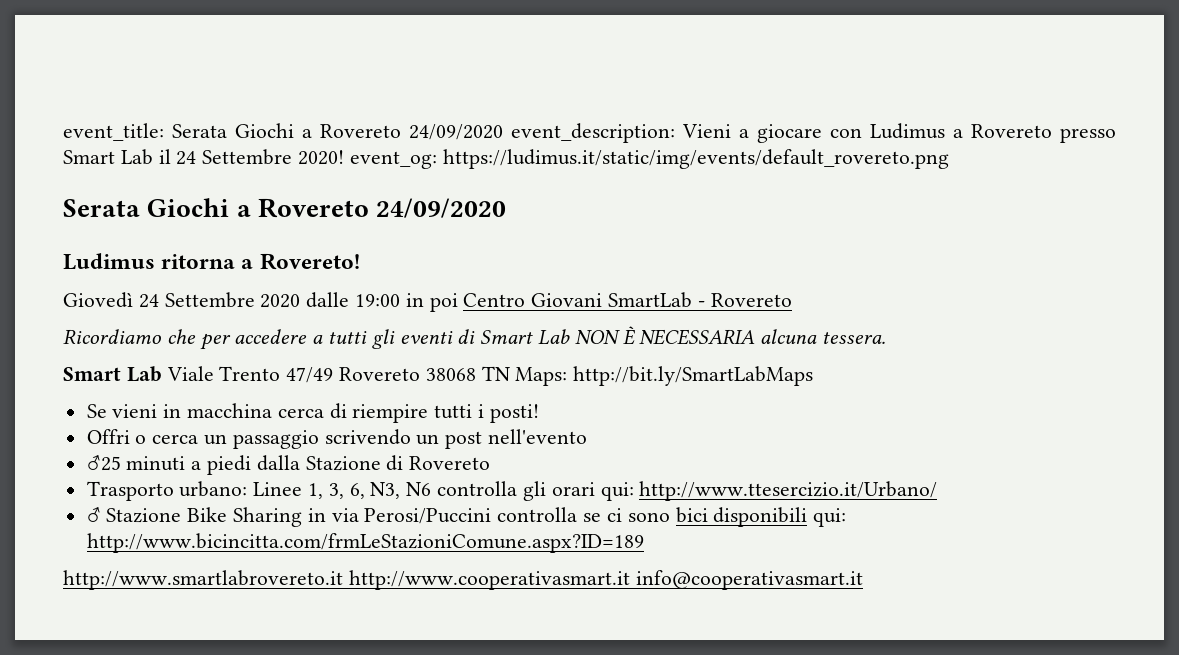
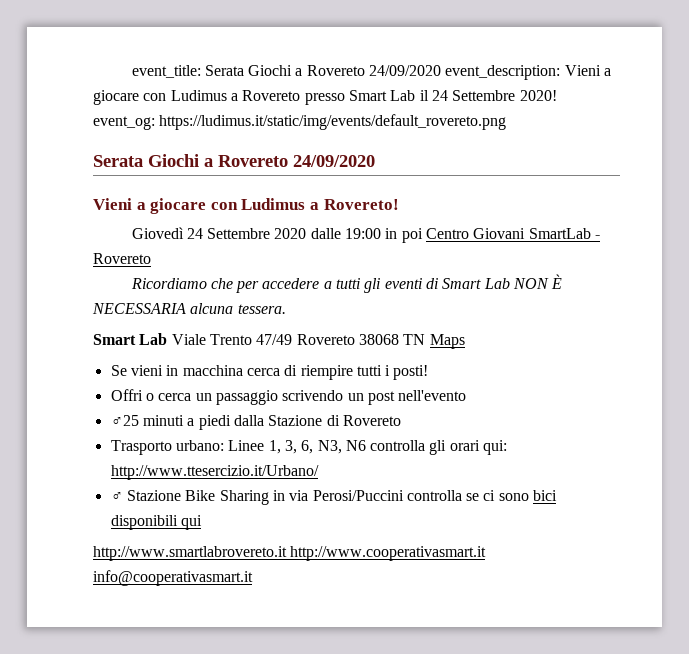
- Ludimus ritorna a Rovereto!
+ Vieni a giocare con Ludimus a Rovereto!
- Smart Lab Viale Trento 47/49 Rovereto 38068 TN Maps: http://bit.ly/SmartLabMaps
+ Smart Lab Viale Trento 47/49 Rovereto 38068 TN Maps
- ♂ Stazione Bike Sharing in via Perosi/Puccini controlla se ci sono bici disponibili qui: http://www.bicincitta.com/frmLeStazioniComune.aspx?ID=189
+ ♂ Stazione Bike Sharing in via Perosi/Puccini controlla se ci sono bici disponibili qui

